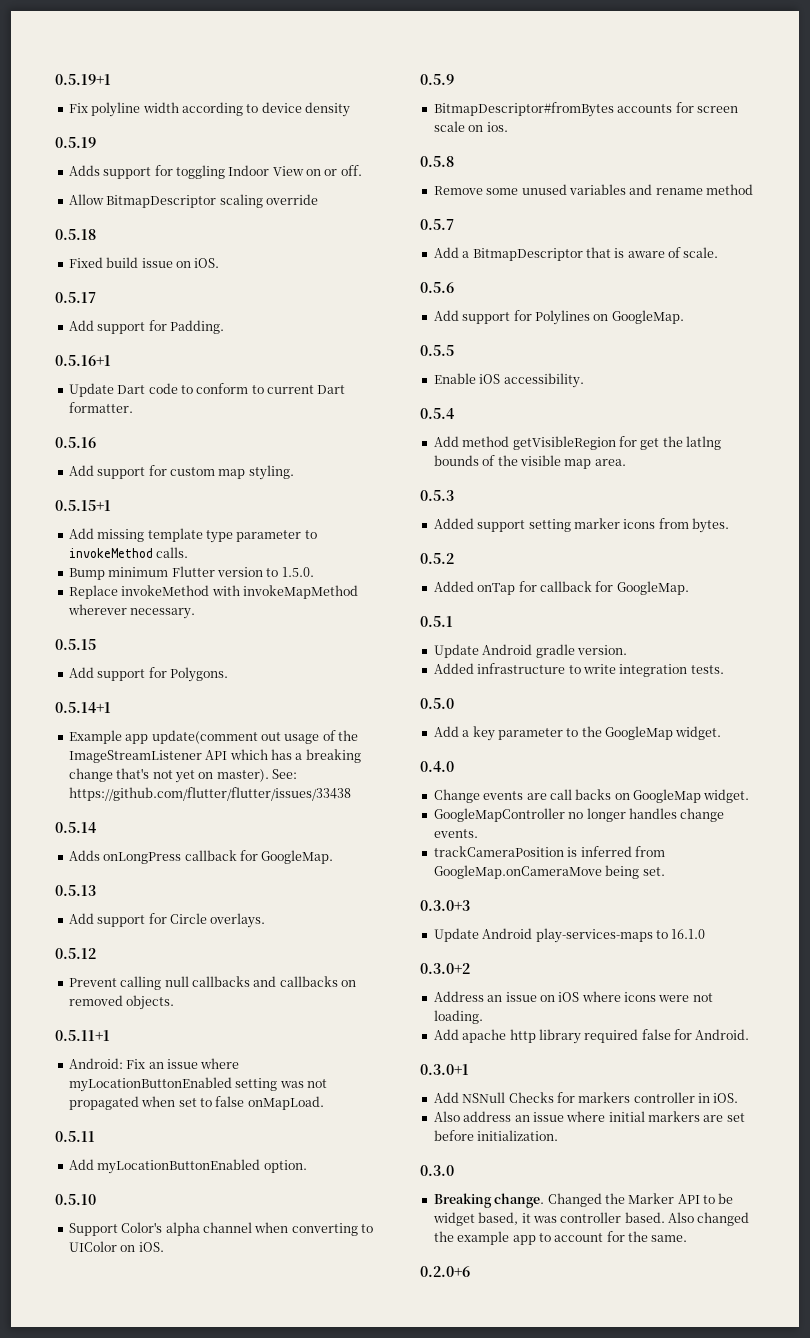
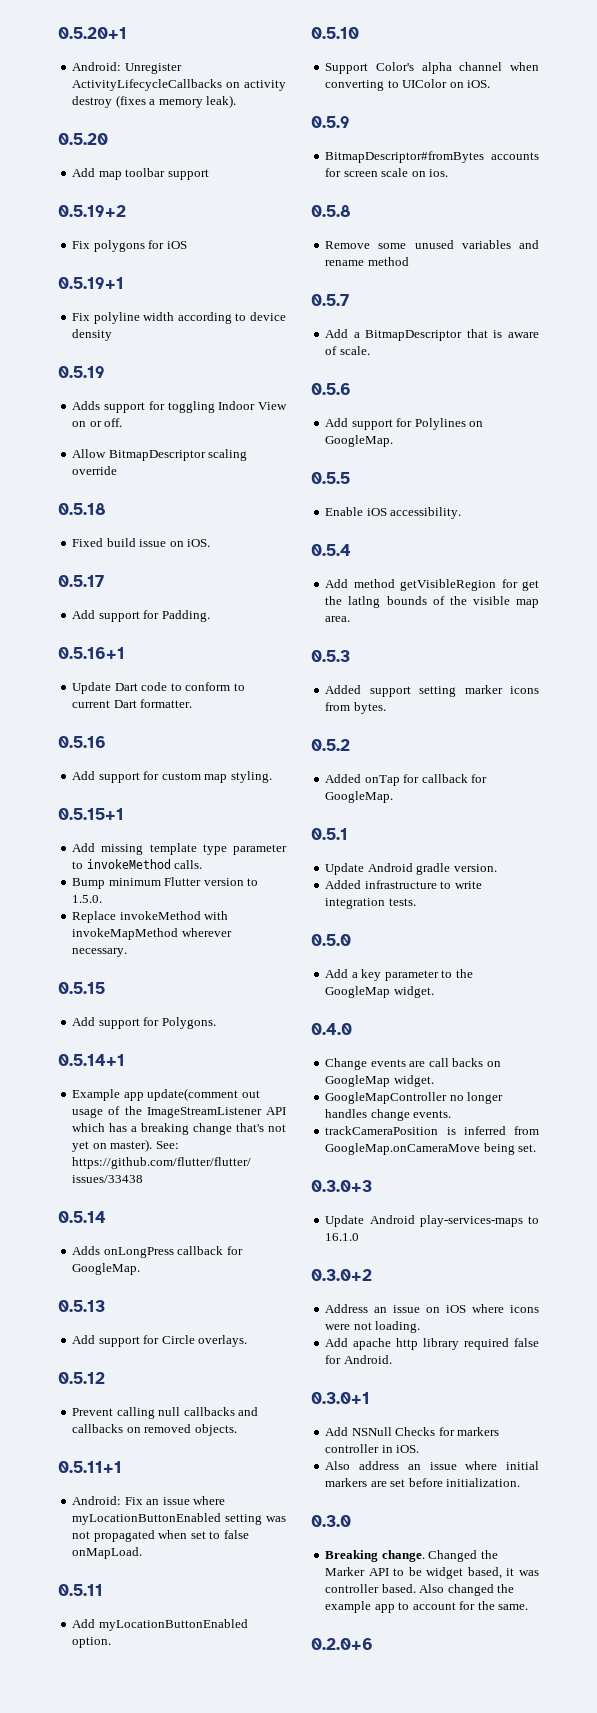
+ 0.5.20+1
+ Android: Unregister ActivityLifecycleCallbacks on activity destroy (fixes a memory leak).
+ 0.5.20
+ Add map toolbar support
+ 0.5.19+2
+ Fix polygons for iOS

